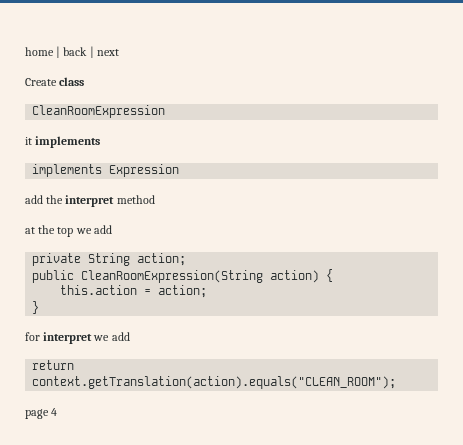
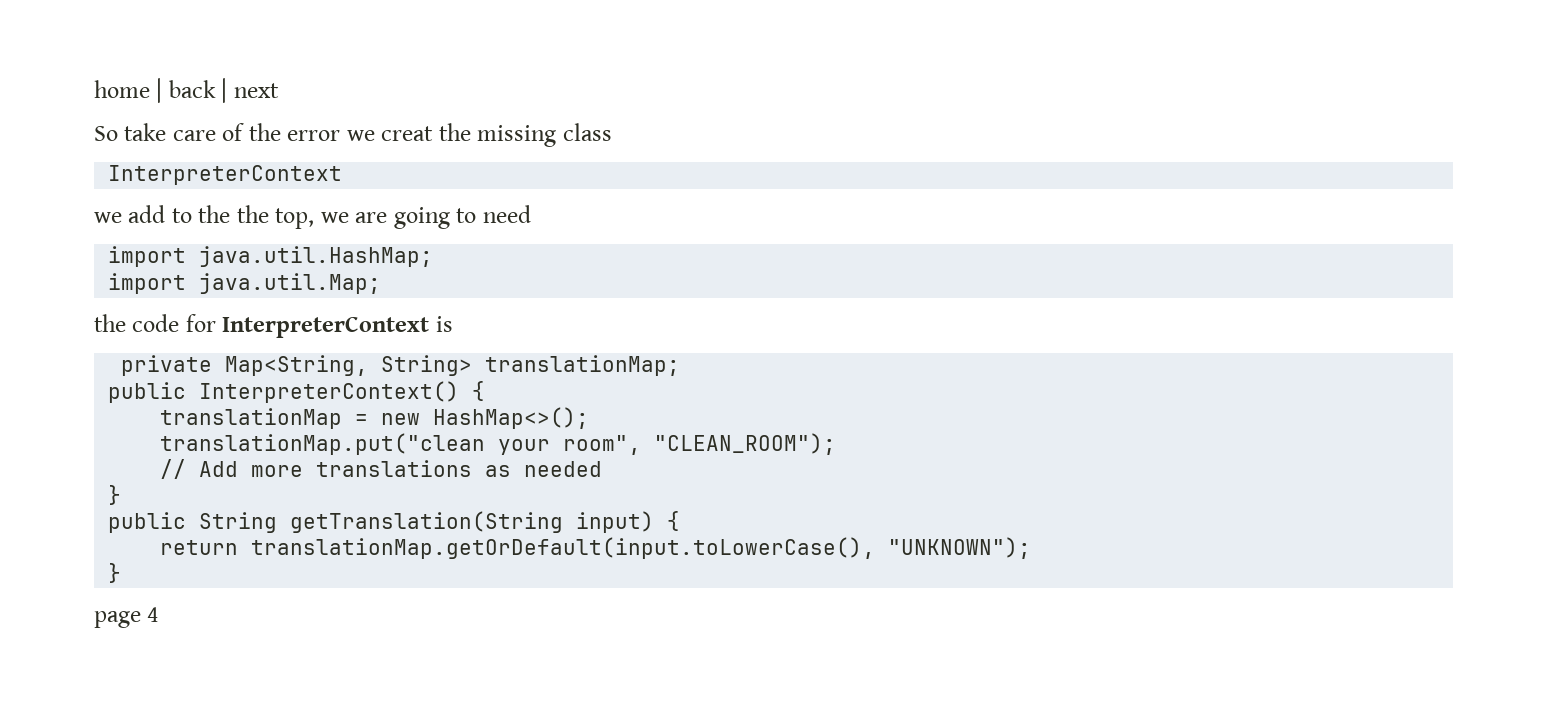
- Create class
- CleanRoomExpression
- it implements
- implements Expression
- add the interpret method
- at the top we add
- private String action;
- public CleanRoomExpression(String action) {
- this.action = action;
+ So take care of the error we creat the missing class
+ InterpreterContext
+ we add to the the top, we are going to need
+ import java.util.HashMap;
+ import java.util.Map;
+ the code for InterpreterContext is
+ private Map<String, String> translationMap;
+ public InterpreterContext() {
+ translationMap = new HashMap<>();
+ translationMap.put("clean your room", "CLEAN_ROOM");
+ // Add more translations as needed
  }
- for interpret we add
- return context.getTranslation(action).equals("CLEAN_ROOM");
+ public String getTranslation(String input) {
+ return translationMap.getOrDefault(input.toLowerCase(), "UNKNOWN");
+ }

